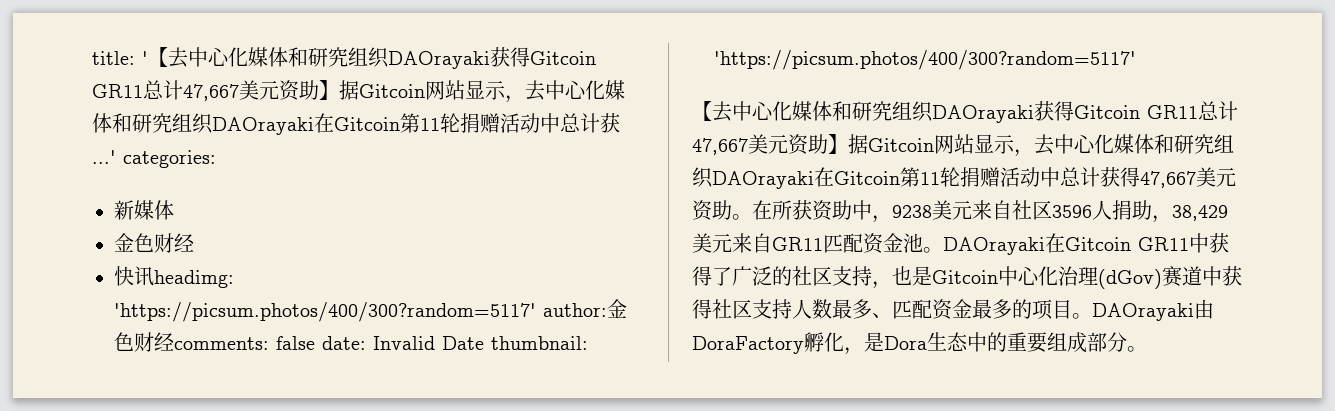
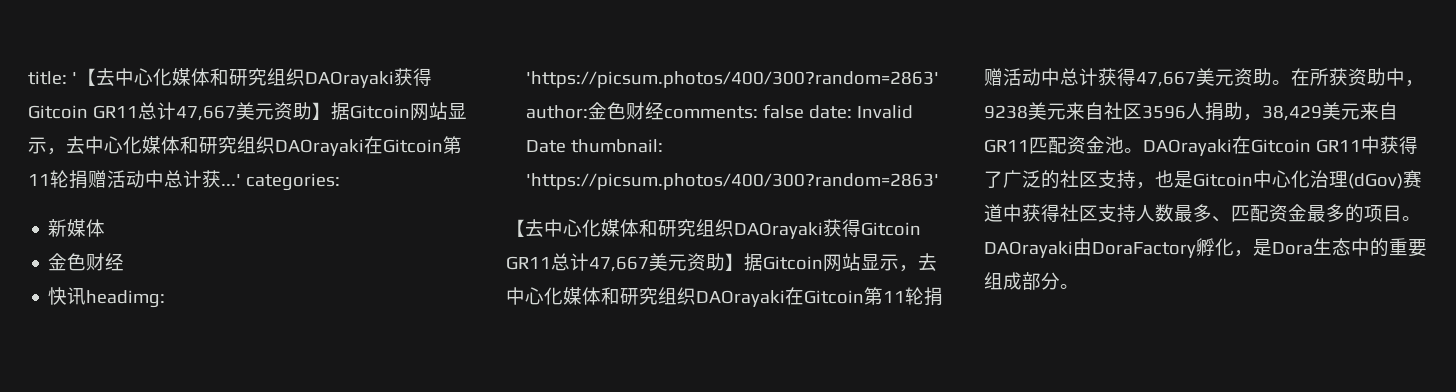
- 快讯headimg: 'https://picsum.photos/400/300?random=5117' author:金色财经comments: false date: Invalid Date thumbnail: 'https://picsum.photos/400/300?random=5117'
+ 快讯headimg: 'https://picsum.photos/400/300?random=2863' author:金色财经comments: false date: Invalid Date thumbnail: 'https://picsum.photos/400/300?random=2863'

